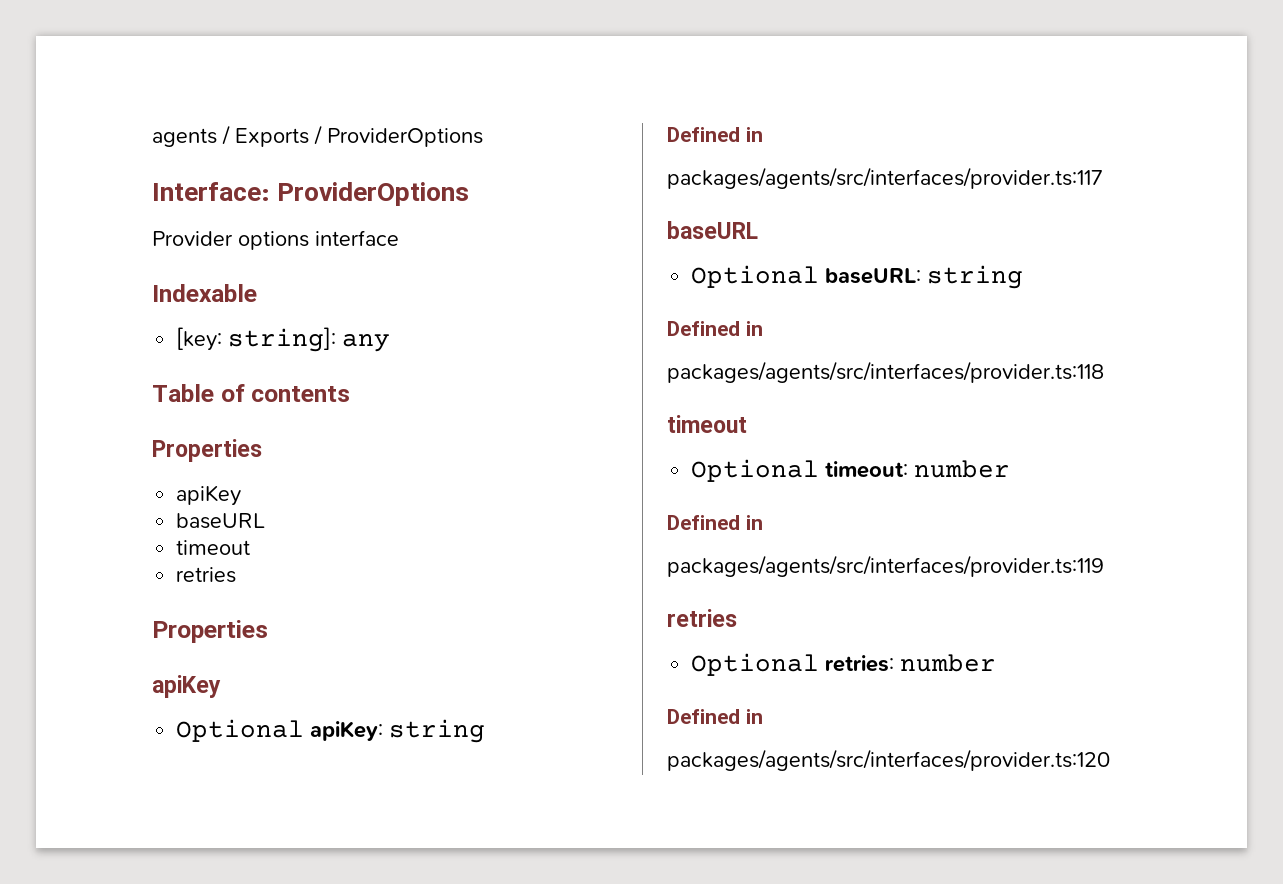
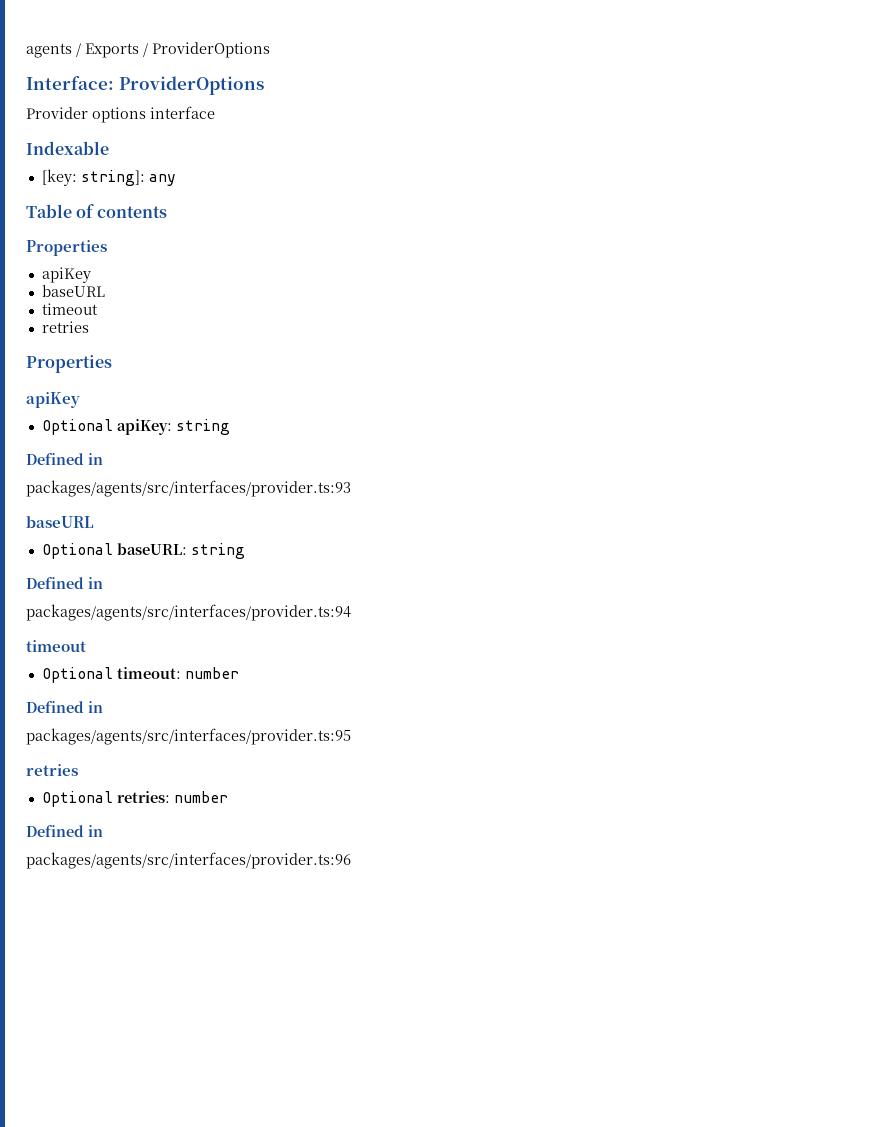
- packages/agents/src/interfaces/provider.ts:117
+ packages/agents/src/interfaces/provider.ts:93
- packages/agents/src/interfaces/provider.ts:118
+ packages/agents/src/interfaces/provider.ts:94
- packages/agents/src/interfaces/provider.ts:119
+ packages/agents/src/interfaces/provider.ts:95
- packages/agents/src/interfaces/provider.ts:120
+ packages/agents/src/interfaces/provider.ts:96

